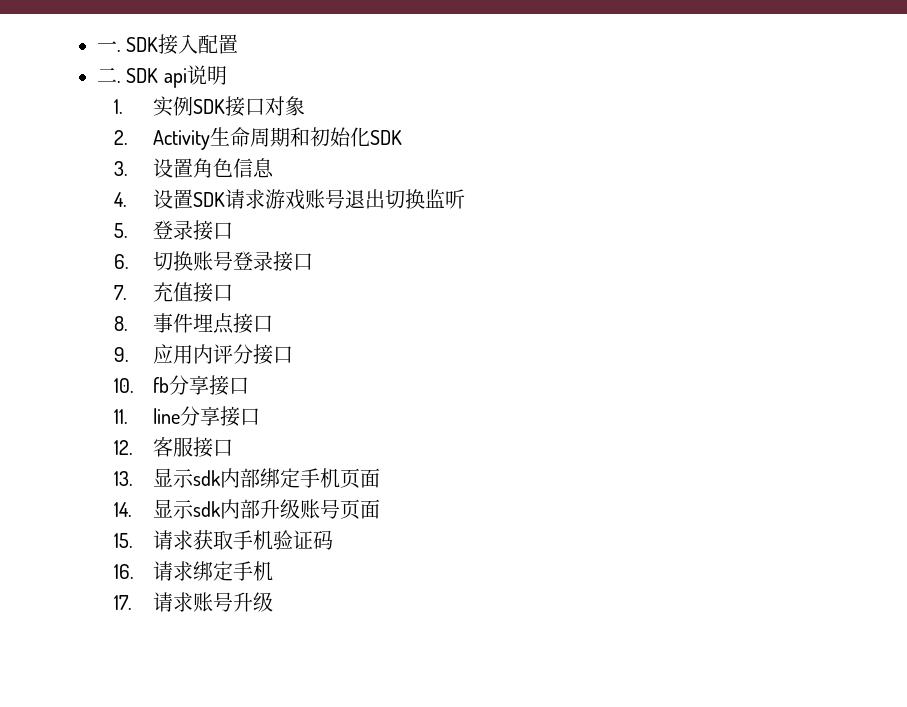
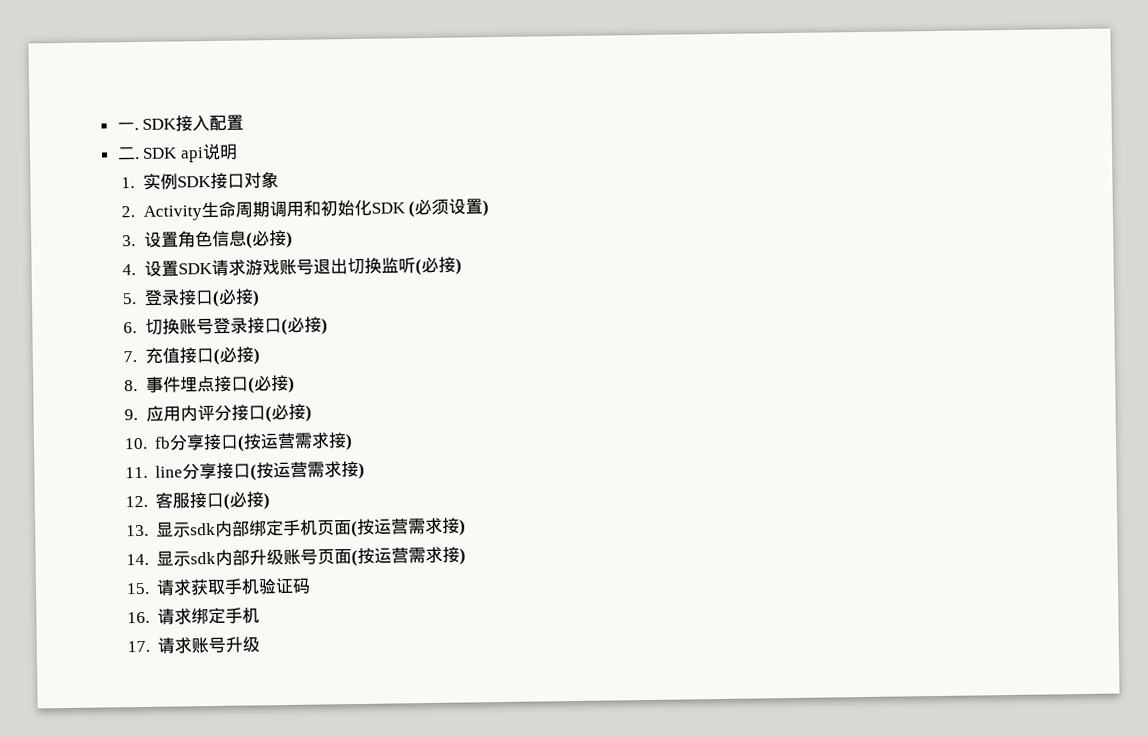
- 2. Activity生命周期和初始化SDK
+ 2. Activity生命周期调用和初始化SDK (必须设置)
- 3.设置角色信息
+ 3.设置角色信息(必接)
- 4.设置SDK请求游戏账号退出切换监听
+ 4.设置SDK请求游戏账号退出切换监听(必接)
- 5.登录接口
+ 5.登录接口(必接)
- 6.切换账号登录接口
+ 6.切换账号登录接口(必接)
- 7.充值接口
+ 7.充值接口(必接)
- 8.事件埋点接口
+ 8.事件埋点接口(必接)
- 9.应用内评分接口
+ 9.应用内评分接口(必接)
- 10. fb分享接口
+ 10. fb分享接口(按运营需求接)
- 11. line分享接口
+ 11. line分享接口(按运营需求接)
- 12.客服接口
+ 12.客服接口(必接)
- 13.显示sdk内部绑定手机页面
+ 13.显示sdk内部绑定手机页面(按运营需求接)
- 14.显示sdk内部升级账号页面
+ 14.显示sdk内部升级账号页面(按运营需求接)

